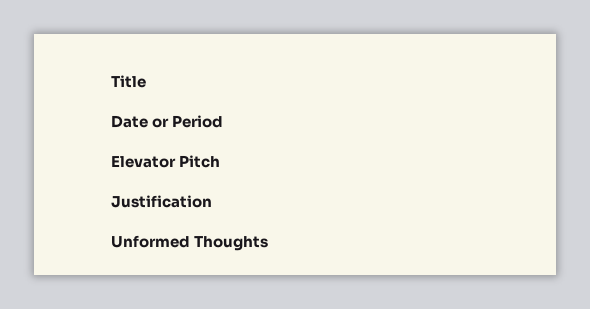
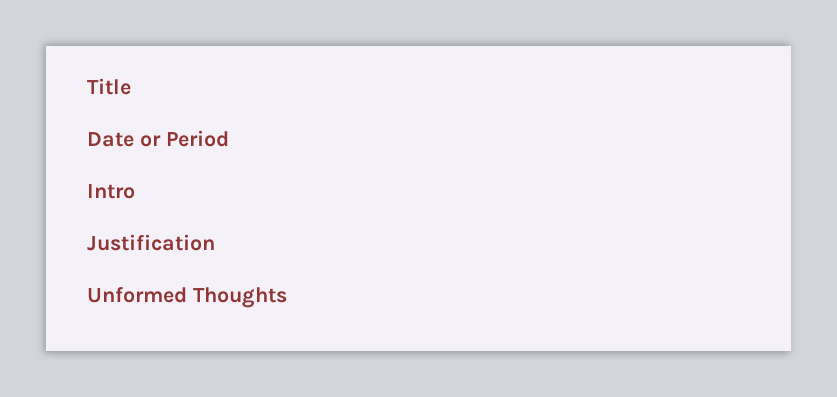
- Elevator Pitch
+ Intro

